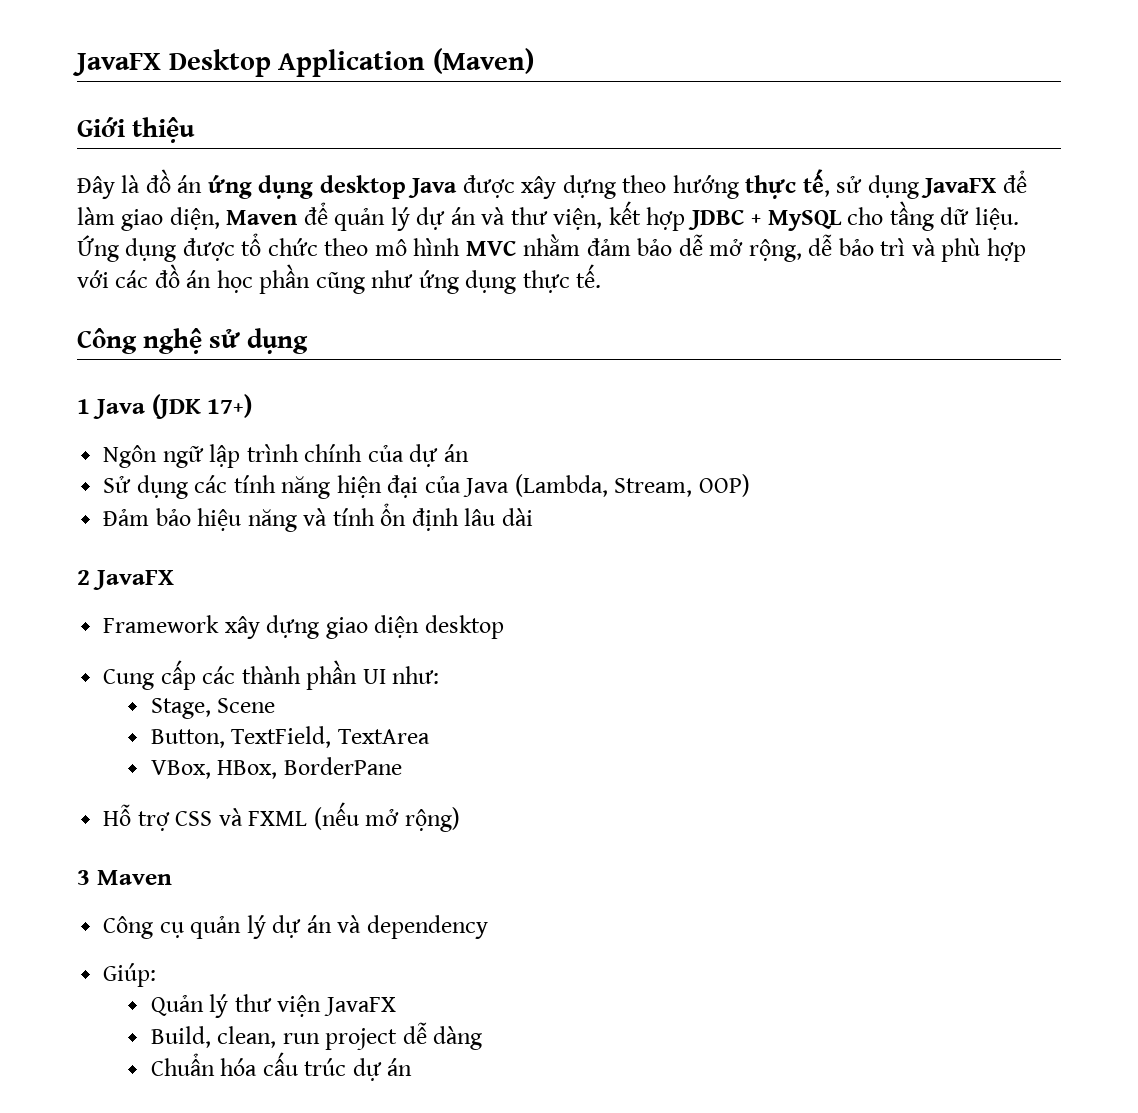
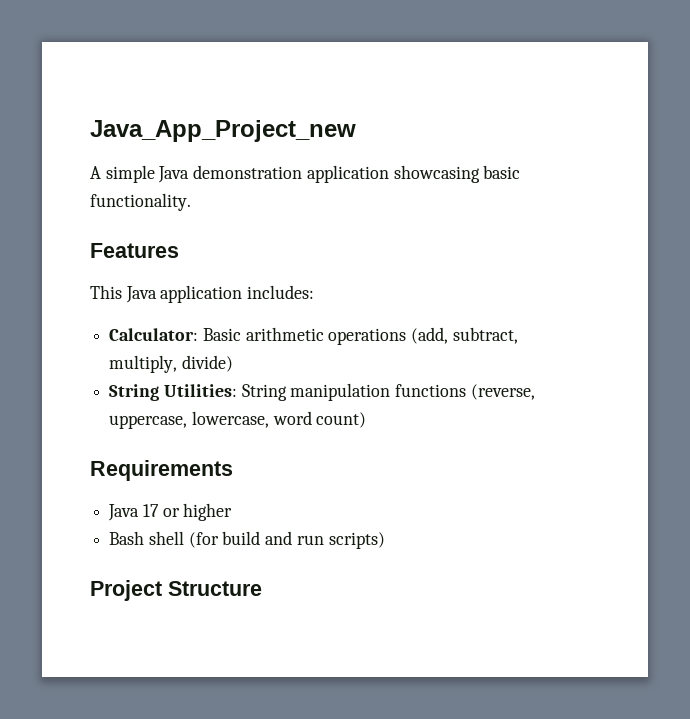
- JavaFX Desktop Application (Maven)
- Giới thiệu
- Đây là đồ án ứng dụng desktop Java được xây dựng theo hướng thực tế, sử dụng JavaFX để làm giao diện, Maven để quản lý dự án và thư viện, kết hợp JDBC + MySQL cho tầng dữ liệu. Ứng dụng được tổ chức theo mô hình MVC nhằm đảm bảo dễ mở rộng, dễ bảo trì và phù hợp với các đồ án học phần cũng như ứng dụng thực tế.
- Công nghệ sử dụng
- 1 Java (JDK 17+)
- Ngôn ngữ lập trình chính của dự án
- Sử dụng các tính năng hiện đại của Java (Lambda, Stream, OOP)
- Đảm bảo hiệu năng và tính ổn định lâu dài
- 2 JavaFX
- Framework xây dựng giao diện desktop
- Cung cấp các thành phần UI như:
- Stage, Scene
- Button, TextField, TextArea
- VBox, HBox, BorderPane
- Hỗ trợ CSS và FXML (nếu mở rộng)
- 3 Maven
- Công cụ quản lý dự án và dependency
- Giúp:
- Quản lý thư viện JavaFX
- Build, clean, run project dễ dàng
- Chuẩn hóa cấu trúc dự án
+ Java_App_Project_new
+ A simple Java demonstration application showcasing basic functionality.
+ Features
+ This Java application includes:
+ Calculator: Basic arithmetic operations (add, subtract, multiply, divide)
+ String Utilities: String manipulation functions (reverse, uppercase, lowercase, word count)
+ Requirements
+ Java 17 or higher
+ Bash shell (for build and run scripts)
+ Project Structure

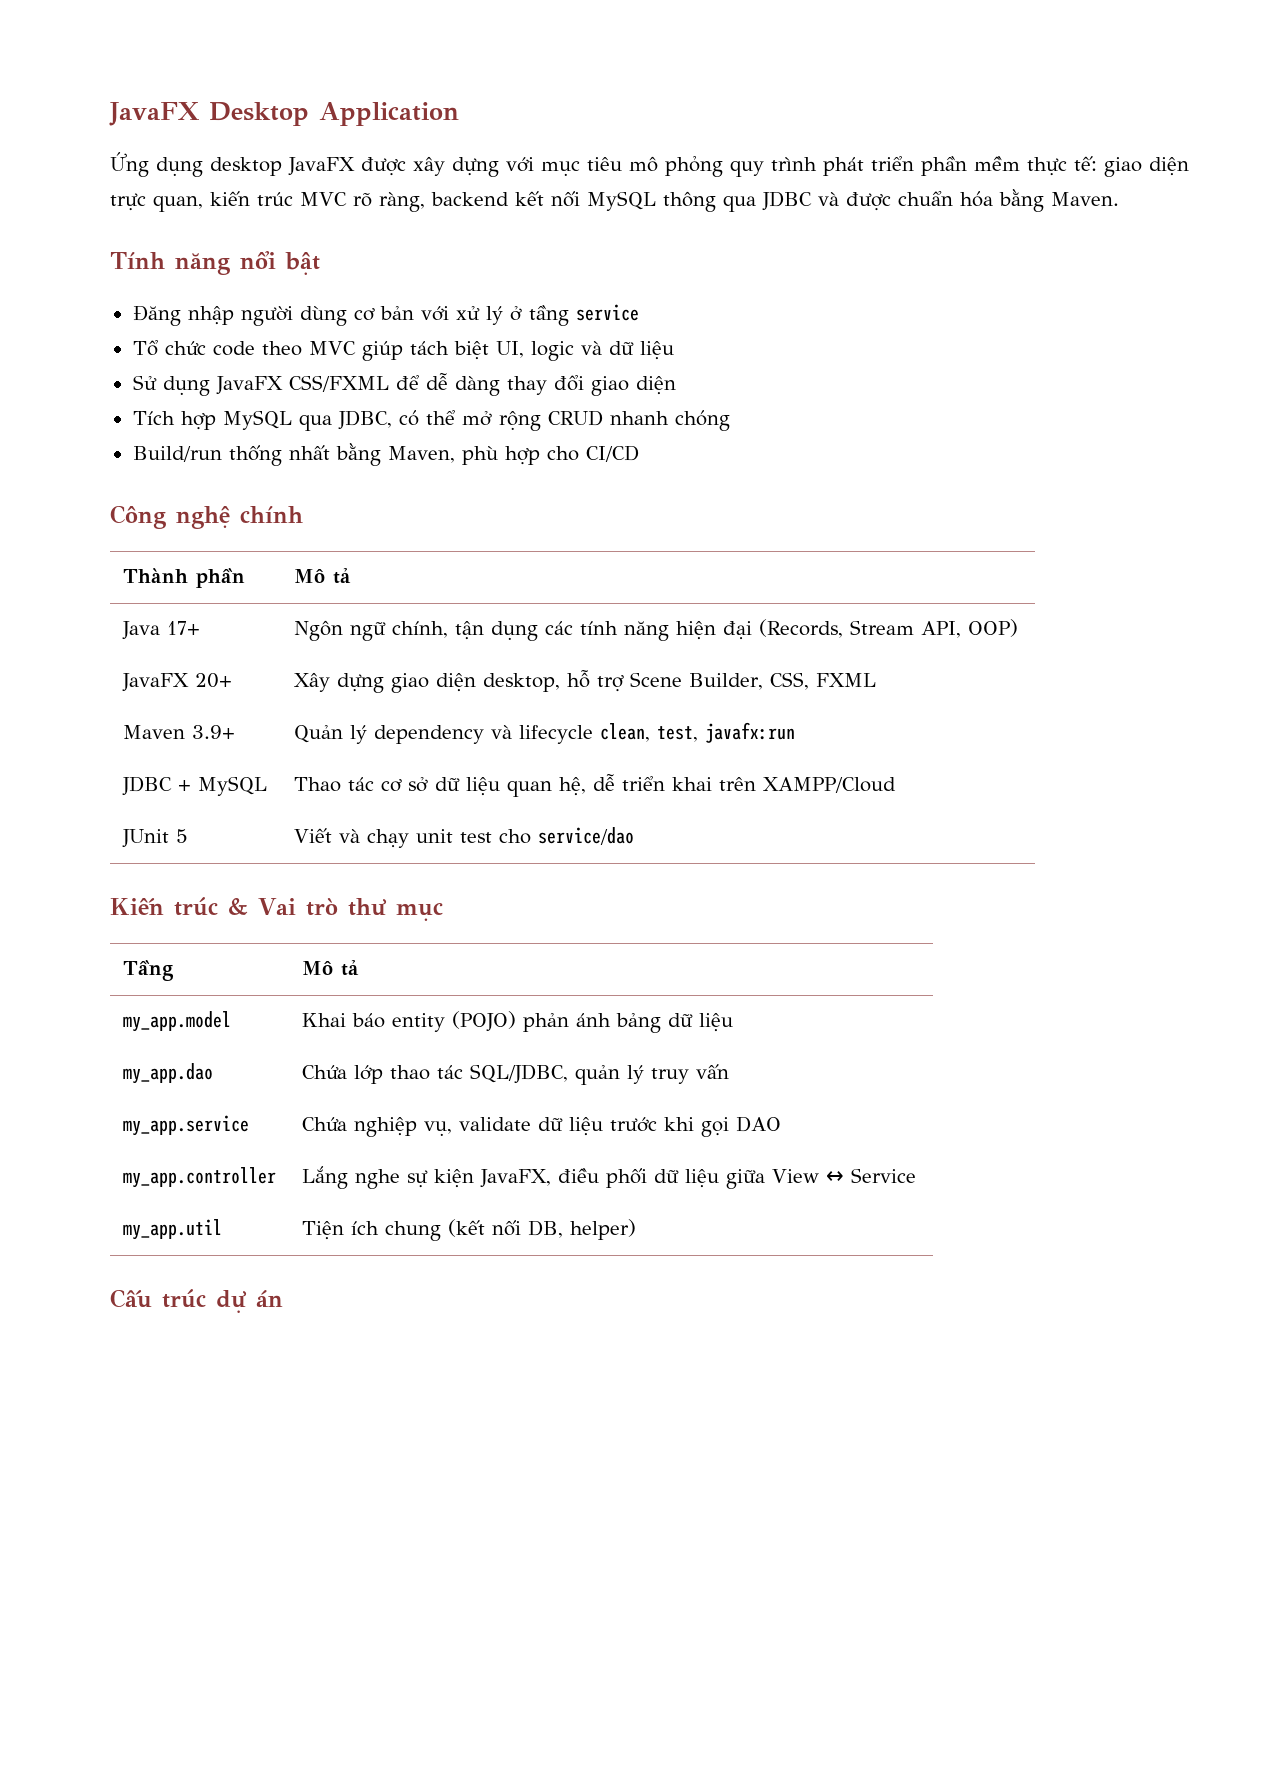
- Java_App_Project_new
- A simple Java demonstration application showcasing basic functionality.
- Features
- This Java application includes:
- Calculator: Basic arithmetic operations (add, subtract, multiply, divide)
- String Utilities: String manipulation functions (reverse, uppercase, lowercase, word count)
- Requirements
- Java 17 or higher
- Bash shell (for build and run scripts)
- Project Structure
+ JavaFX Desktop Application
+ Ứng dụng desktop JavaFX được xây dựng với mục tiêu mô phỏng quy trình phát triển phần mềm thực tế: giao diện trực quan, kiến trúc MVC rõ ràng, backend kết nối MySQL thông qua JDBC và được chuẩn hóa bằng Maven.
+ Tính năng nổi bật
+ Đăng nhập người dùng cơ bản với xử lý ở tầng service
+ Tổ chức code theo MVC giúp tách biệt UI, logic và dữ liệu
+ Sử dụng JavaFX CSS/FXML để dễ dàng thay đổi giao diện
+ Tích hợp MySQL qua JDBC, có thể mở rộng CRUD nhanh chóng
+ Build/run thống nhất bằng Maven, phù hợp cho CI/CD
+ Công nghệ chính
+ Thành phần | Mô tả
+ Java 17+ | Ngôn ngữ chính, tận dụng các tính năng hiện đại (Records, Stream API, OOP)
+ JavaFX 20+ | Xây dựng giao diện desktop, hỗ trợ Scene Builder, CSS, FXML
+ Maven 3.9+ | Quản lý dependency và lifecycle clean, test, javafx:run
+ JDBC + MySQL | Thao tác cơ sở dữ liệu quan hệ, dễ triển khai trên XAMPP/Cloud
+ JUnit 5 | Viết và chạy unit test cho service/dao
+ Kiến trúc & Vai trò thư mục
+ Tầng | Mô tả
+ my_app.model | Khai báo entity (POJO) phản ánh bảng dữ liệu
+ my_app.dao | Chứa lớp thao tác SQL/JDBC, quản lý truy vấn
+ my_app.service | Chứa nghiệp vụ, validate dữ liệu trước khi gọi DAO
+ my_app.controller | Lắng nghe sự kiện JavaFX, điều phối dữ liệu giữa View ↔ Service
+ my_app.util | Tiện ích chung (kết nối DB, helper)
+ Cấu trúc dự án

